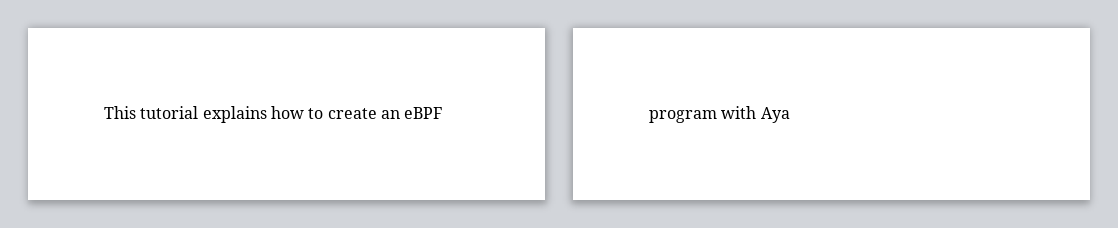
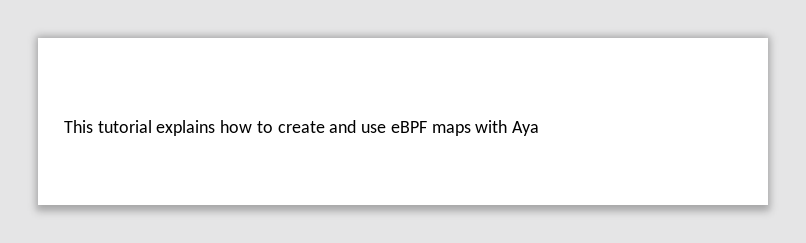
- This tutorial explains how to create an eBPF program with Aya
+ This tutorial explains how to create and use eBPF maps with Aya

